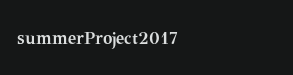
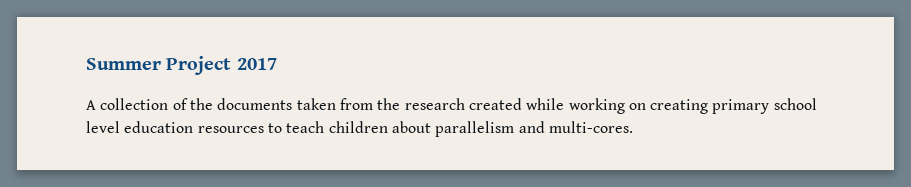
- summerProject2017
+ Summer Project 2017
+ A collection of the documents taken from the research created while working on creating primary school level education resources to teach children about parallelism and multi-cores.

